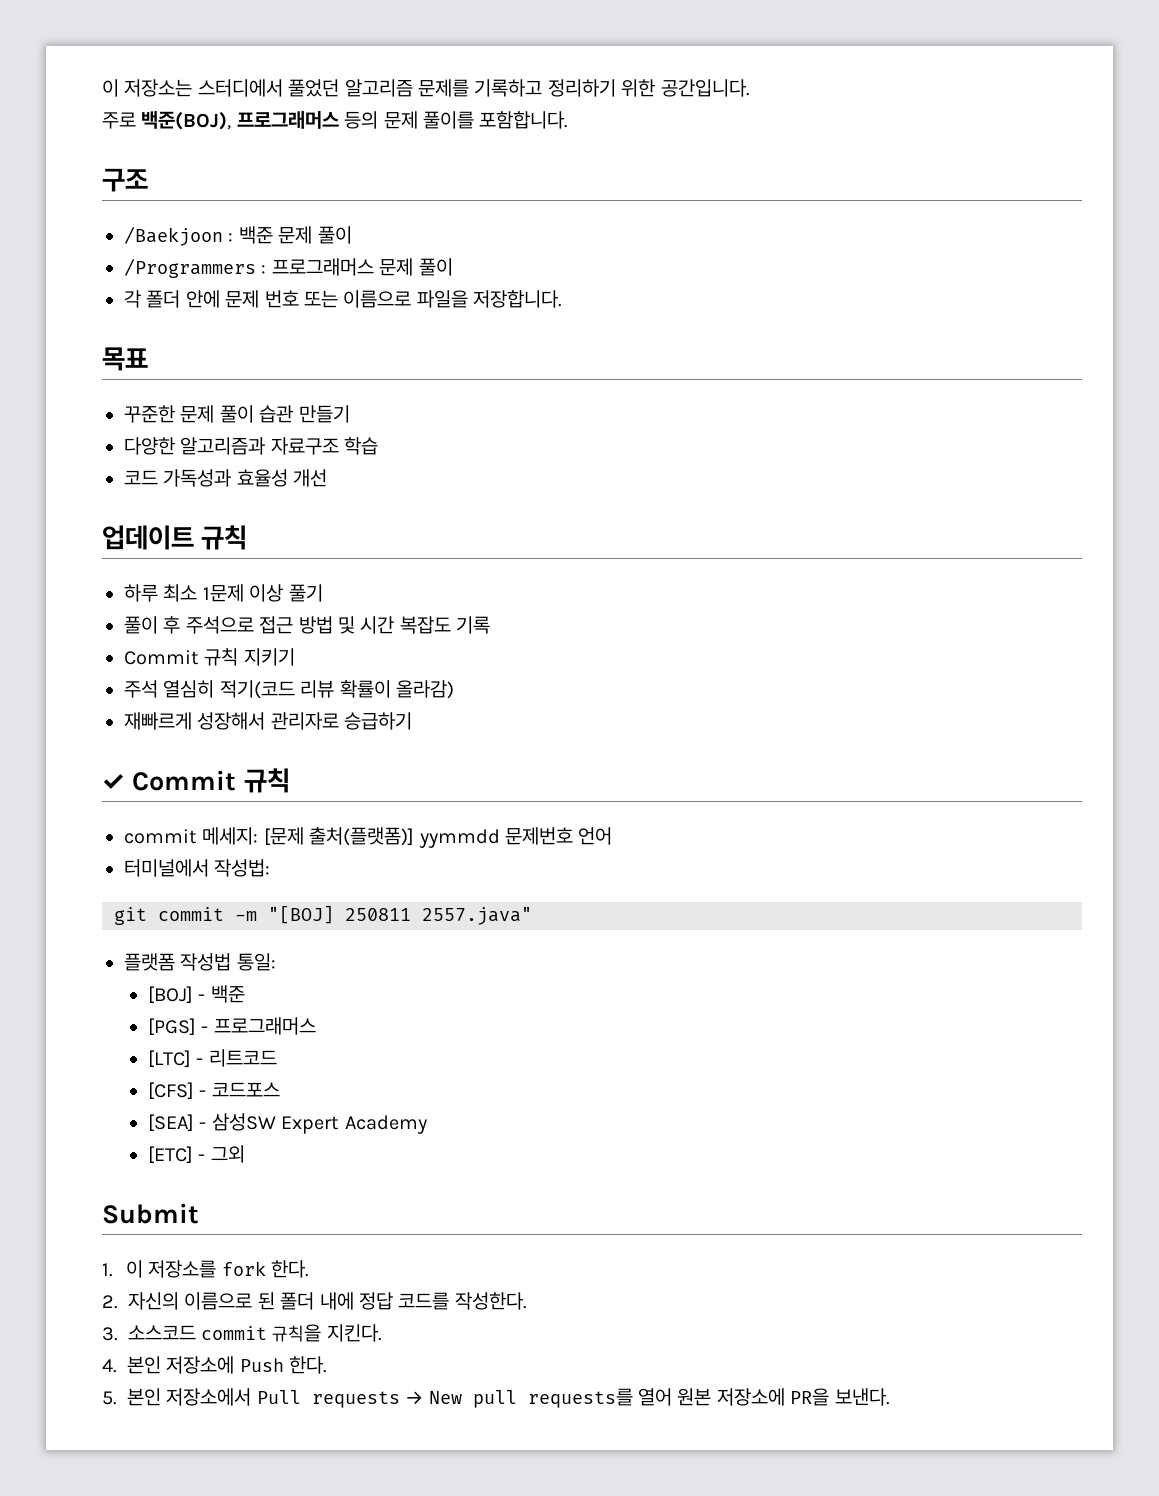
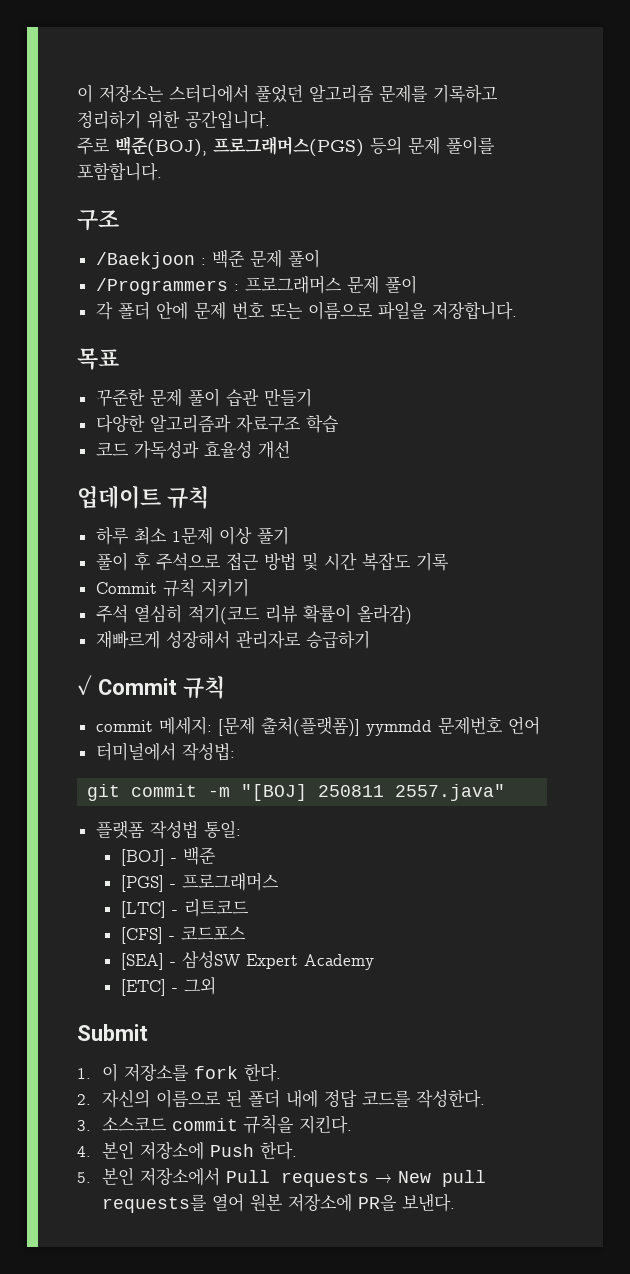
- 주로 백준(BOJ), 프로그래머스 등의 문제 풀이를 포함합니다.
+ 주로 백준(BOJ), 프로그래머스(PGS) 등의 문제 풀이를 포함합니다.

